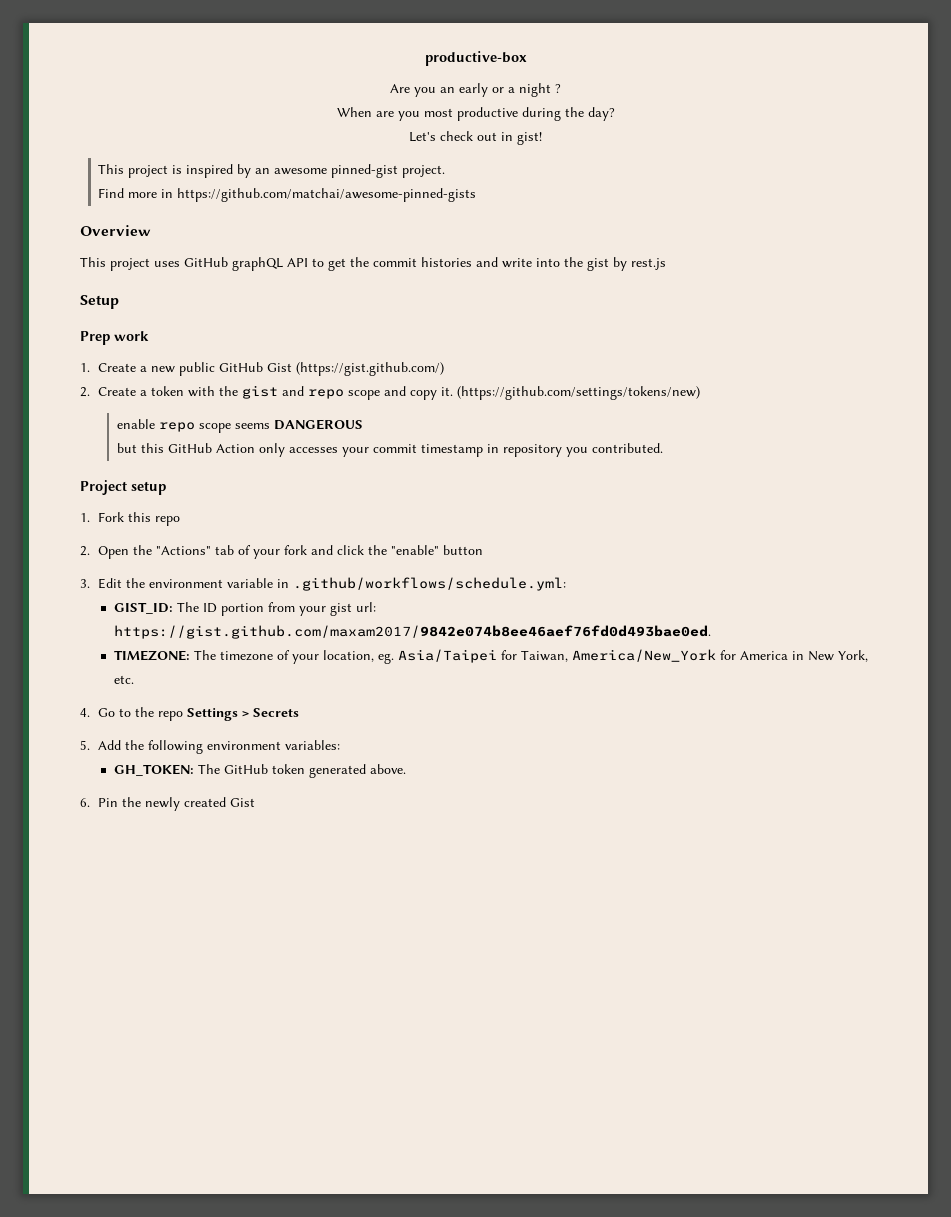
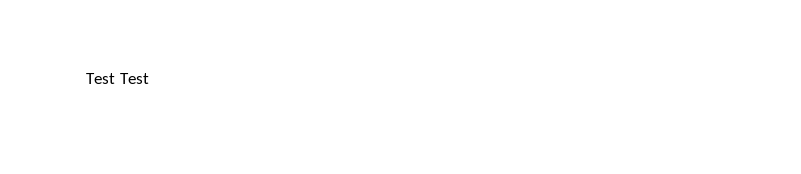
- productive-box
- Are you an early or a night ?
- When are you most productive during the day?
- Let's check out in gist!
- This project is inspired by an awesome pinned-gist project.
- Find more in https://github.com/matchai/awesome-pinned-gists
- Overview
- This project uses GitHub graphQL API to get the commit histories and write into the gist by rest.js
- Setup
- Prep work
- 1. Create a new public GitHub Gist (https://gist.github.com/)
- 2. Create a token with the gist and repo scope and copy it. (https://github.com/settings/tokens/new)
- enable repo scope seems DANGEROUS
- but this GitHub Action only accesses your commit timestamp in repository you contributed.
- Project setup
- 1. Fork this repo
- 2. Open the "Actions" tab of your fork and click the "enable" button
- 3. Edit the environment variable in .github/workflows/schedule.yml:
- GIST_ID: The ID portion from your gist url: https://gist.github.com/maxam2017/9842e074b8ee46aef76fd0d493bae0ed.
- TIMEZONE: The timezone of your location, eg. Asia/Taipei for Taiwan, America/New_York for America in New York, etc.
- 4. Go to the repo Settings > Secrets
- 5. Add the following environment variables:
- GH_TOKEN: The GitHub token generated above.
- 6. Pin the newly created Gist
+ Test Test

